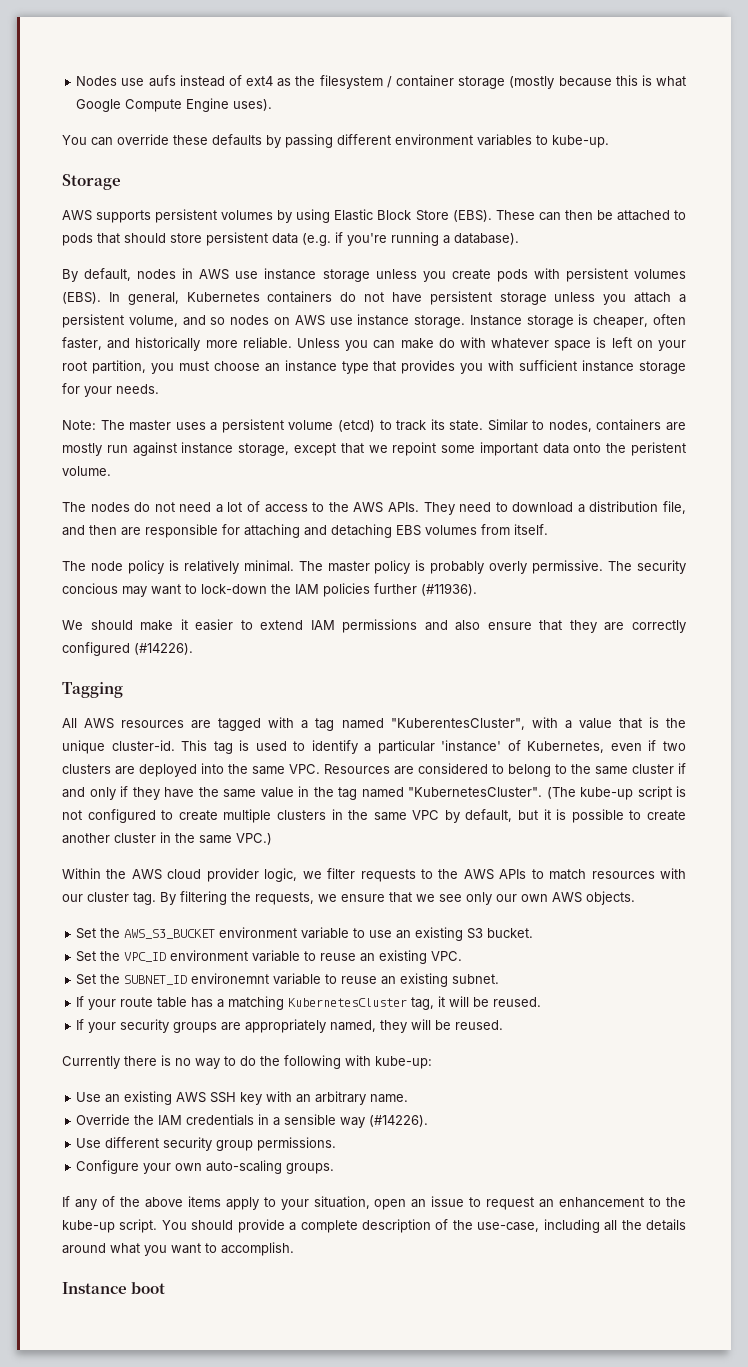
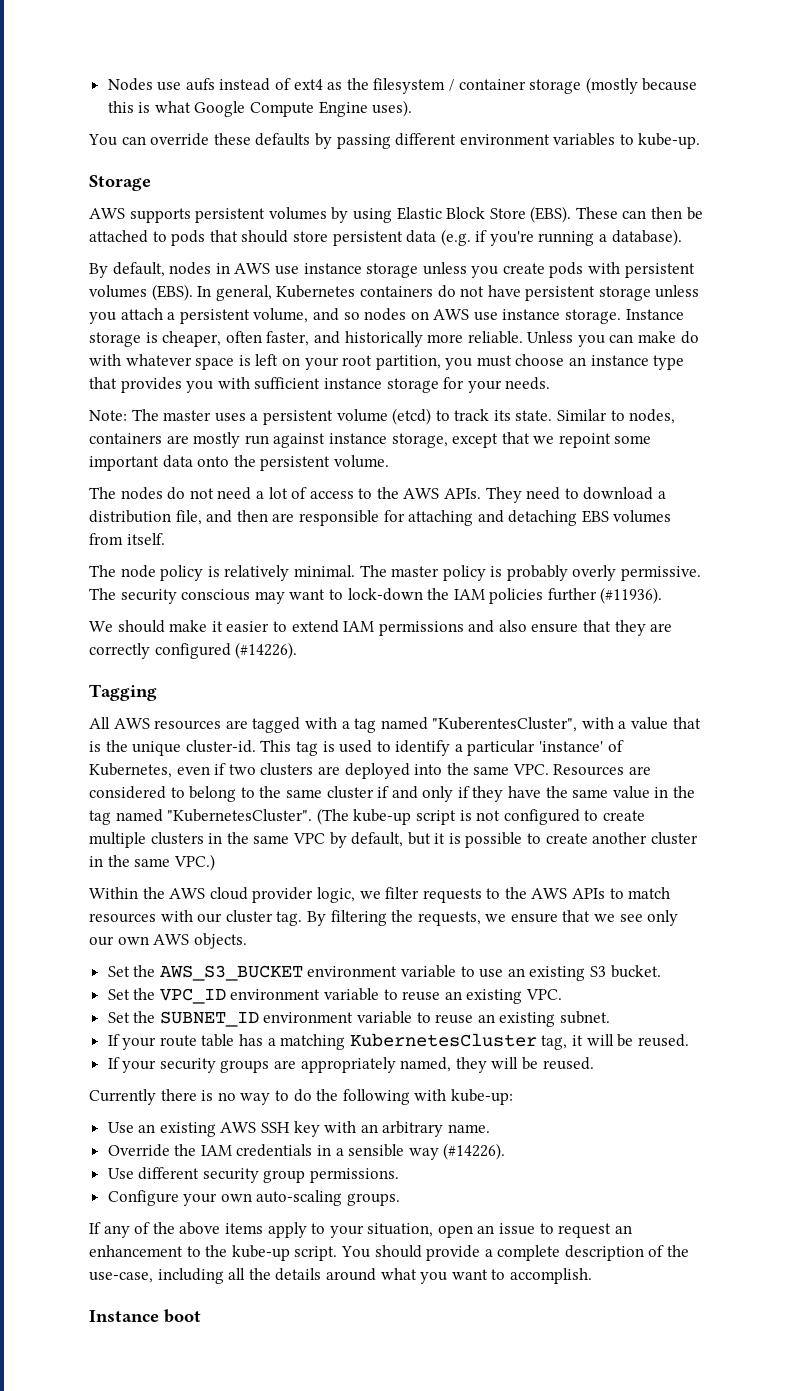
- Similar to nodes, containers are mostly run against instance storage, except that we repoint some important data onto the peristent volume.
+ Similar to nodes, containers are mostly run against instance storage, except that we repoint some important data onto the persistent volume.
- The security concious may want to lock-down the IAM policies further (#11936).
+ The security conscious may want to lock-down the IAM policies further (#11936).
- Set the SUBNET_ID environemnt variable to reuse an existing subnet.
+ Set the SUBNET_ID environment variable to reuse an existing subnet.

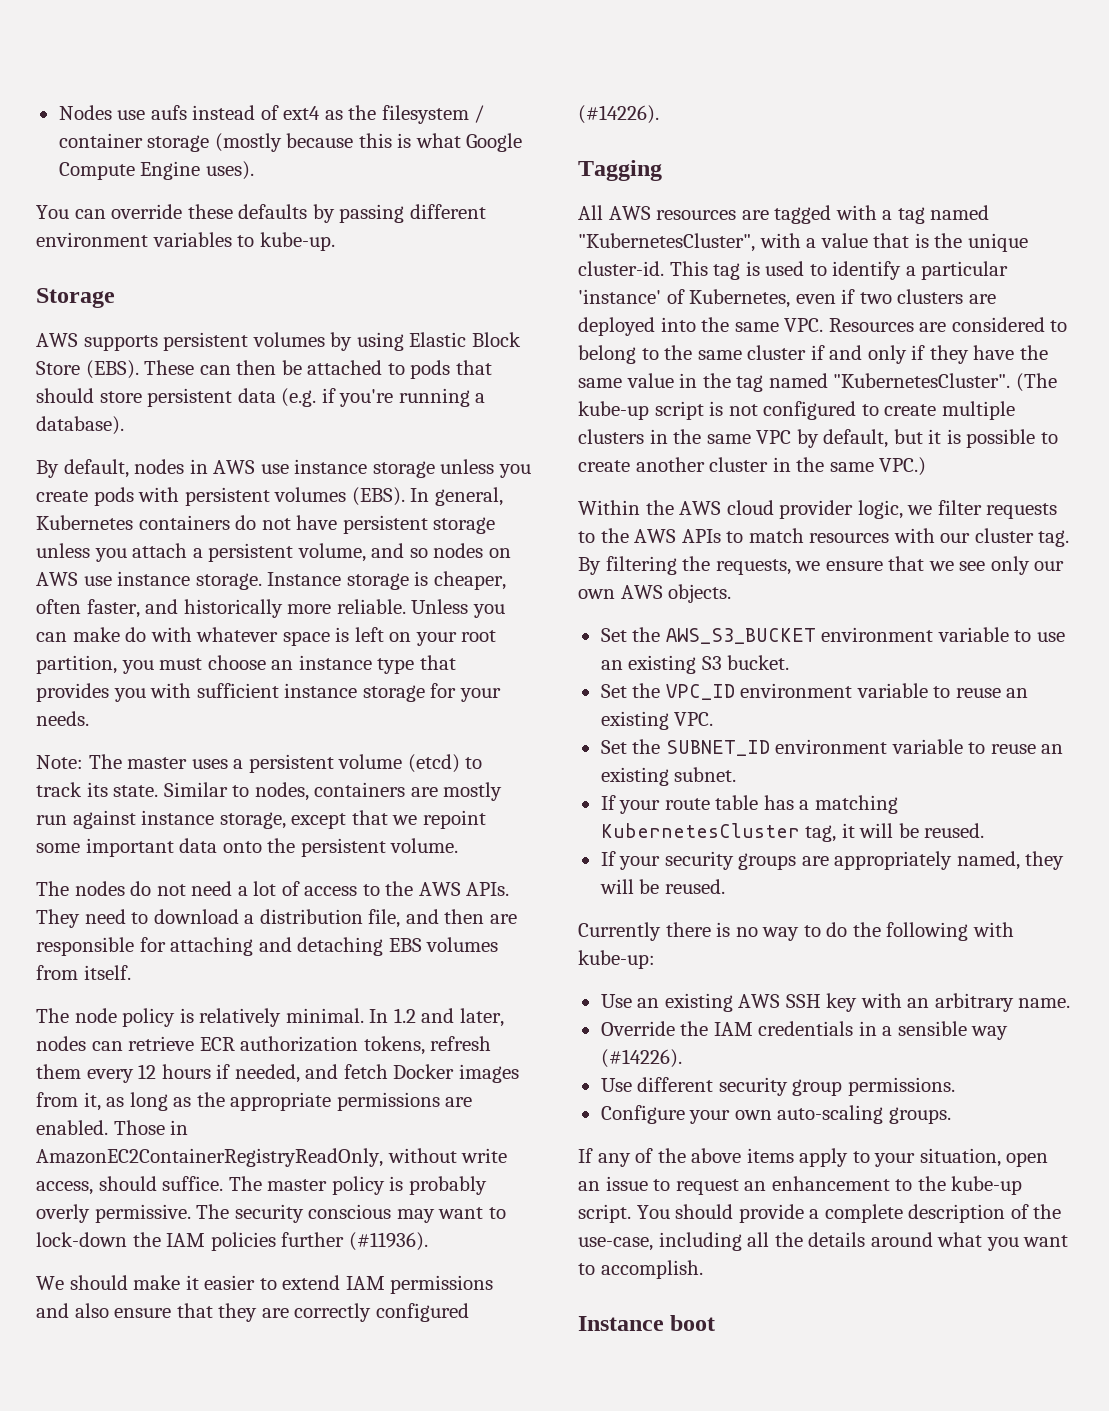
+ In 1.2 and later, nodes can retrieve ECR authorization tokens, refresh them every 12 hours if needed, and fetch Docker images from it, as long as the appropriate permissions are enabled. Those in AmazonEC2ContainerRegistryReadOnly, without write access, should suffice.
- All AWS resources are tagged with a tag named "KuberentesCluster", with a value that is the unique cluster-id.
+ All AWS resources are tagged with a tag named "KubernetesCluster", with a value that is the unique cluster-id.

